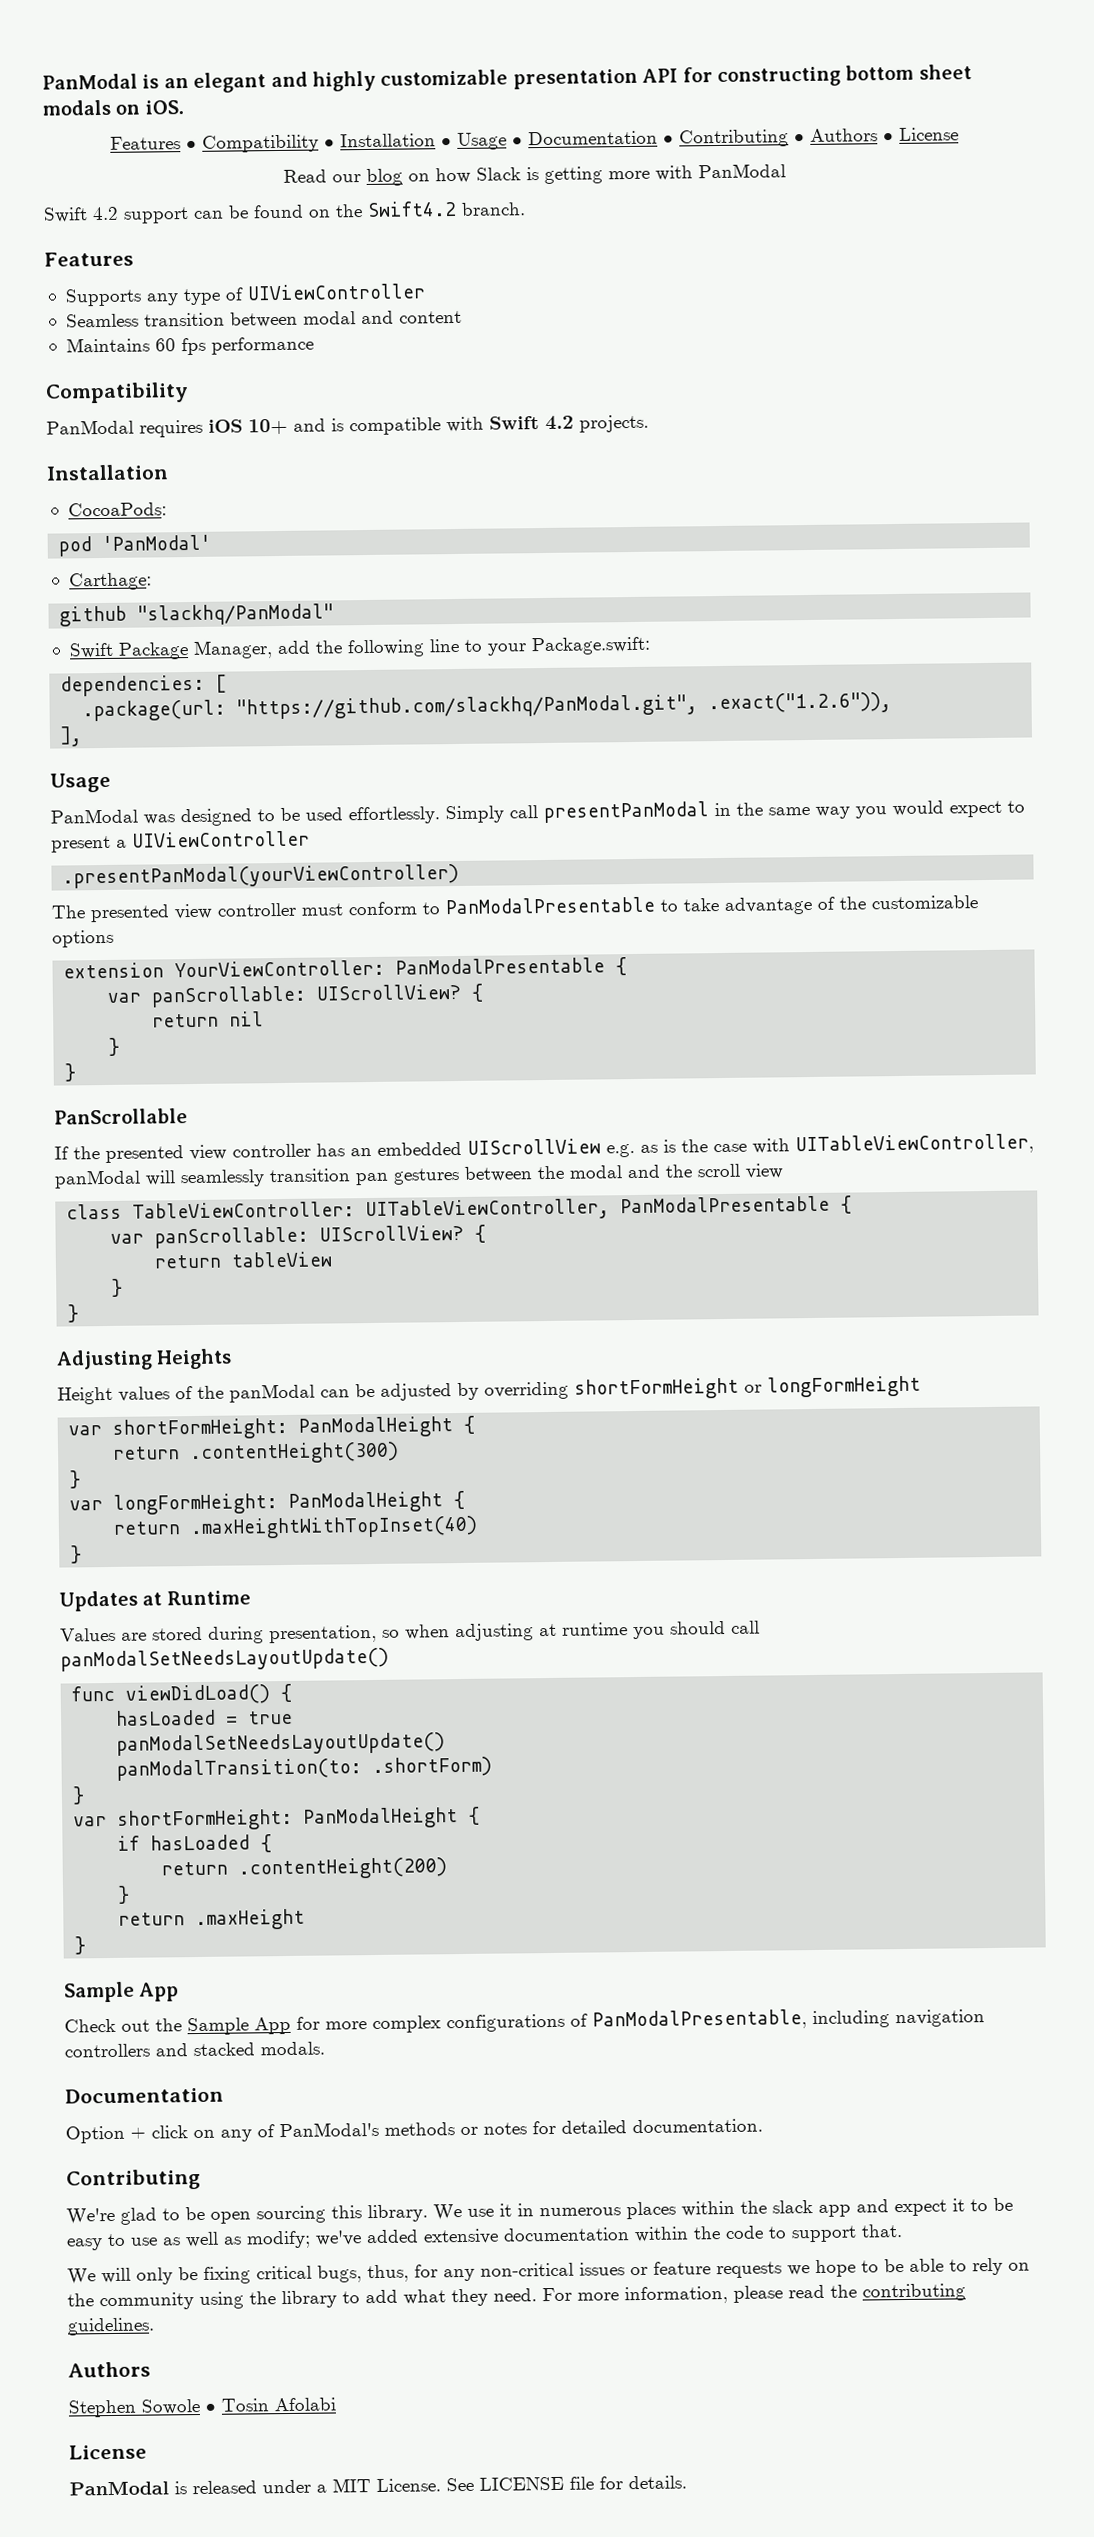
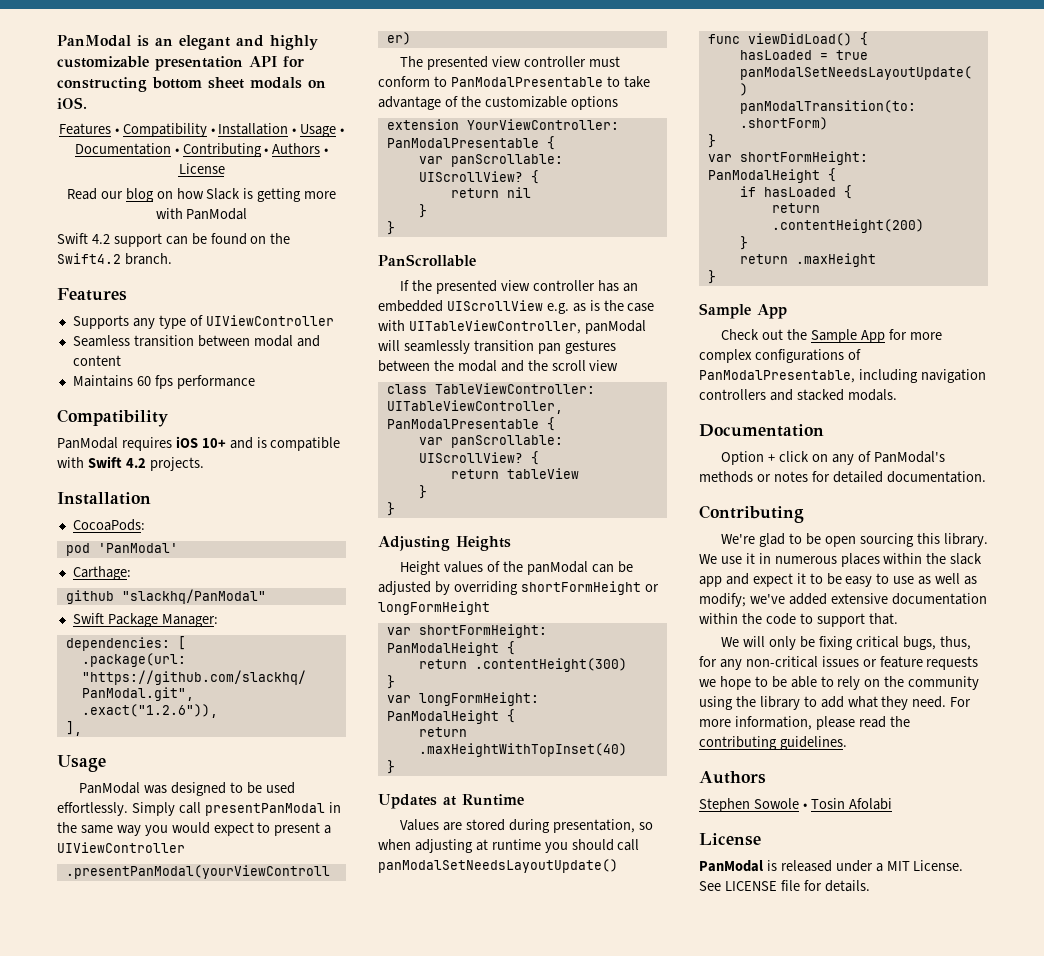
- Swift Package Manager, add the following line to your Package.swift:
+ Swift Package Manager:

